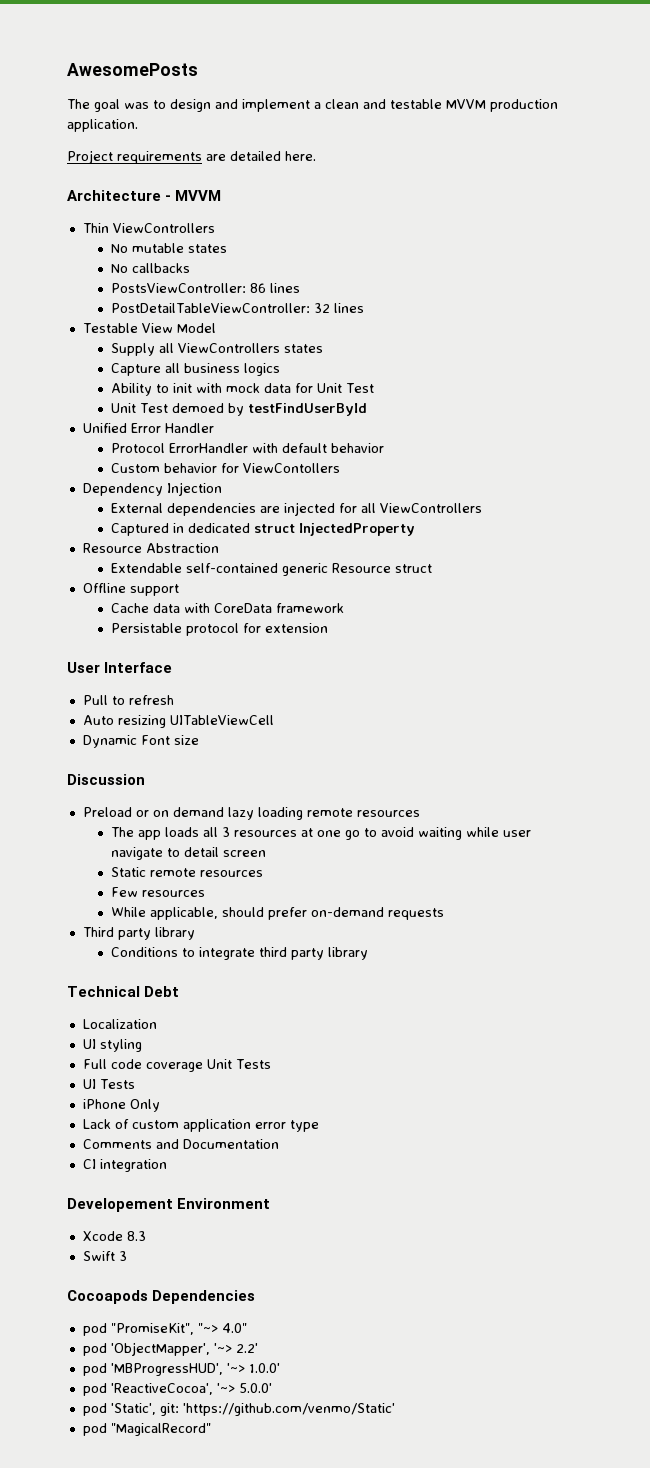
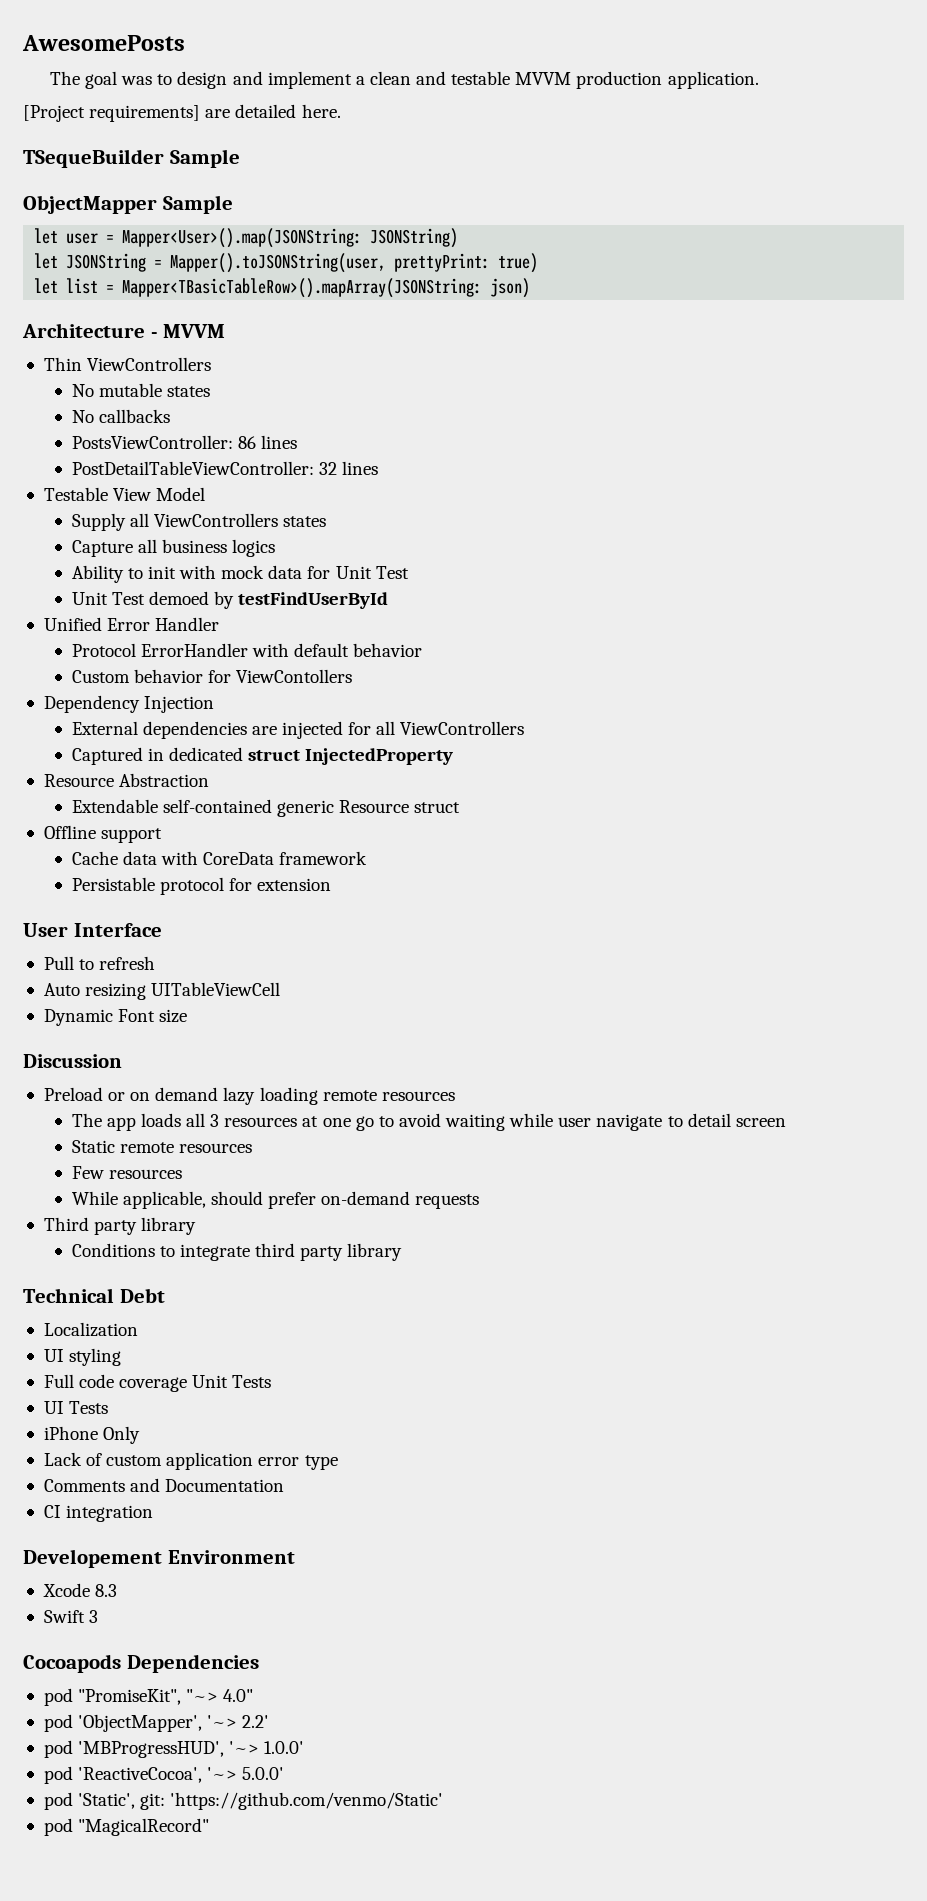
- Project requirements are detailed here.
+ [Project requirements] are detailed here.
+ TSequeBuilder Sample
+ ObjectMapper Sample
+ let user = Mapper<User>().map(JSONString: JSONString)
+ let JSONString = Mapper().toJSONString(user, prettyPrint: true)
+ let list = Mapper<TBasicTableRow>().mapArray(JSONString: json)

